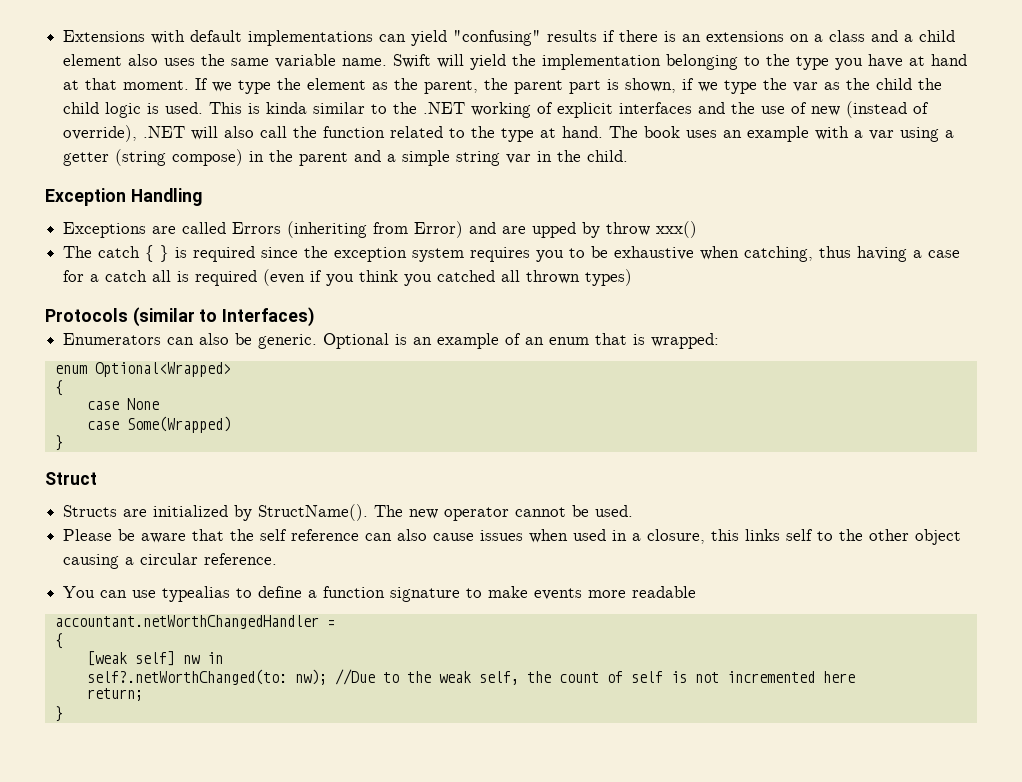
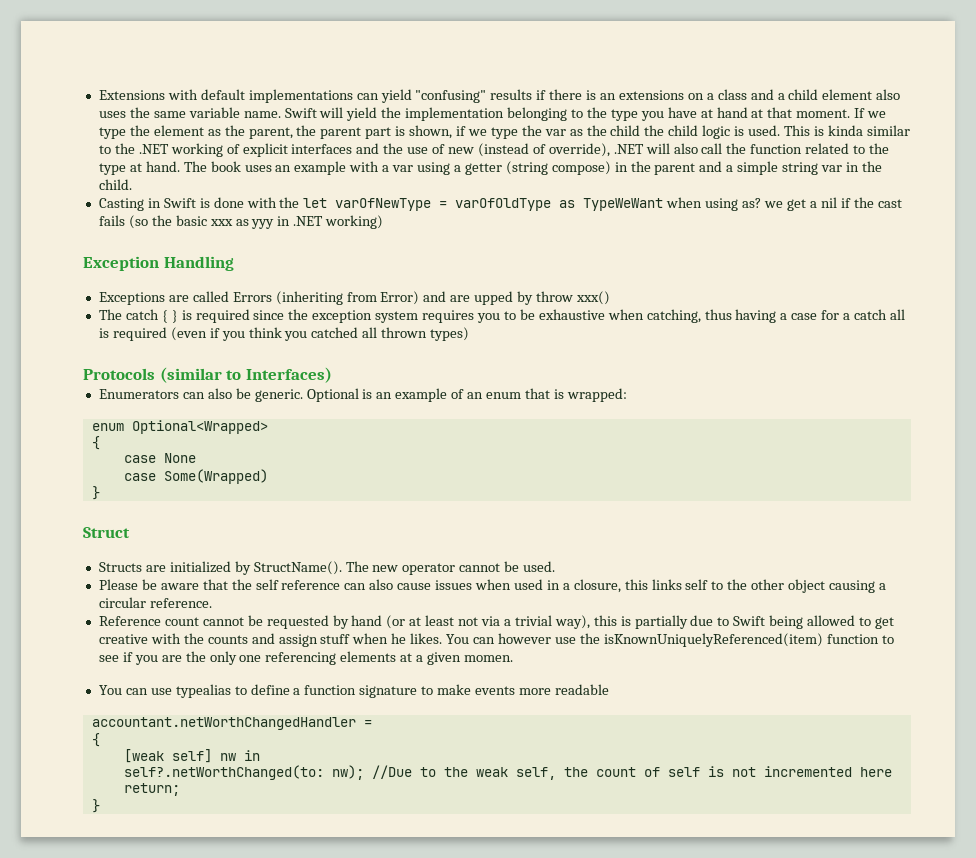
+ Casting in Swift is done with the let varOfNewType = varOfOldType as TypeWeWant when using as? we get a nil if the cast fails (so the basic xxx as yyy in .NET working)
+ Reference count cannot be requested by hand (or at least not via a trivial way), this is partially due to Swift being allowed to get creative with the counts and assign stuff when he likes. You can however use the isKnownUniquelyReferenced(item) function to see if you are the only one referencing elements at a given momen.

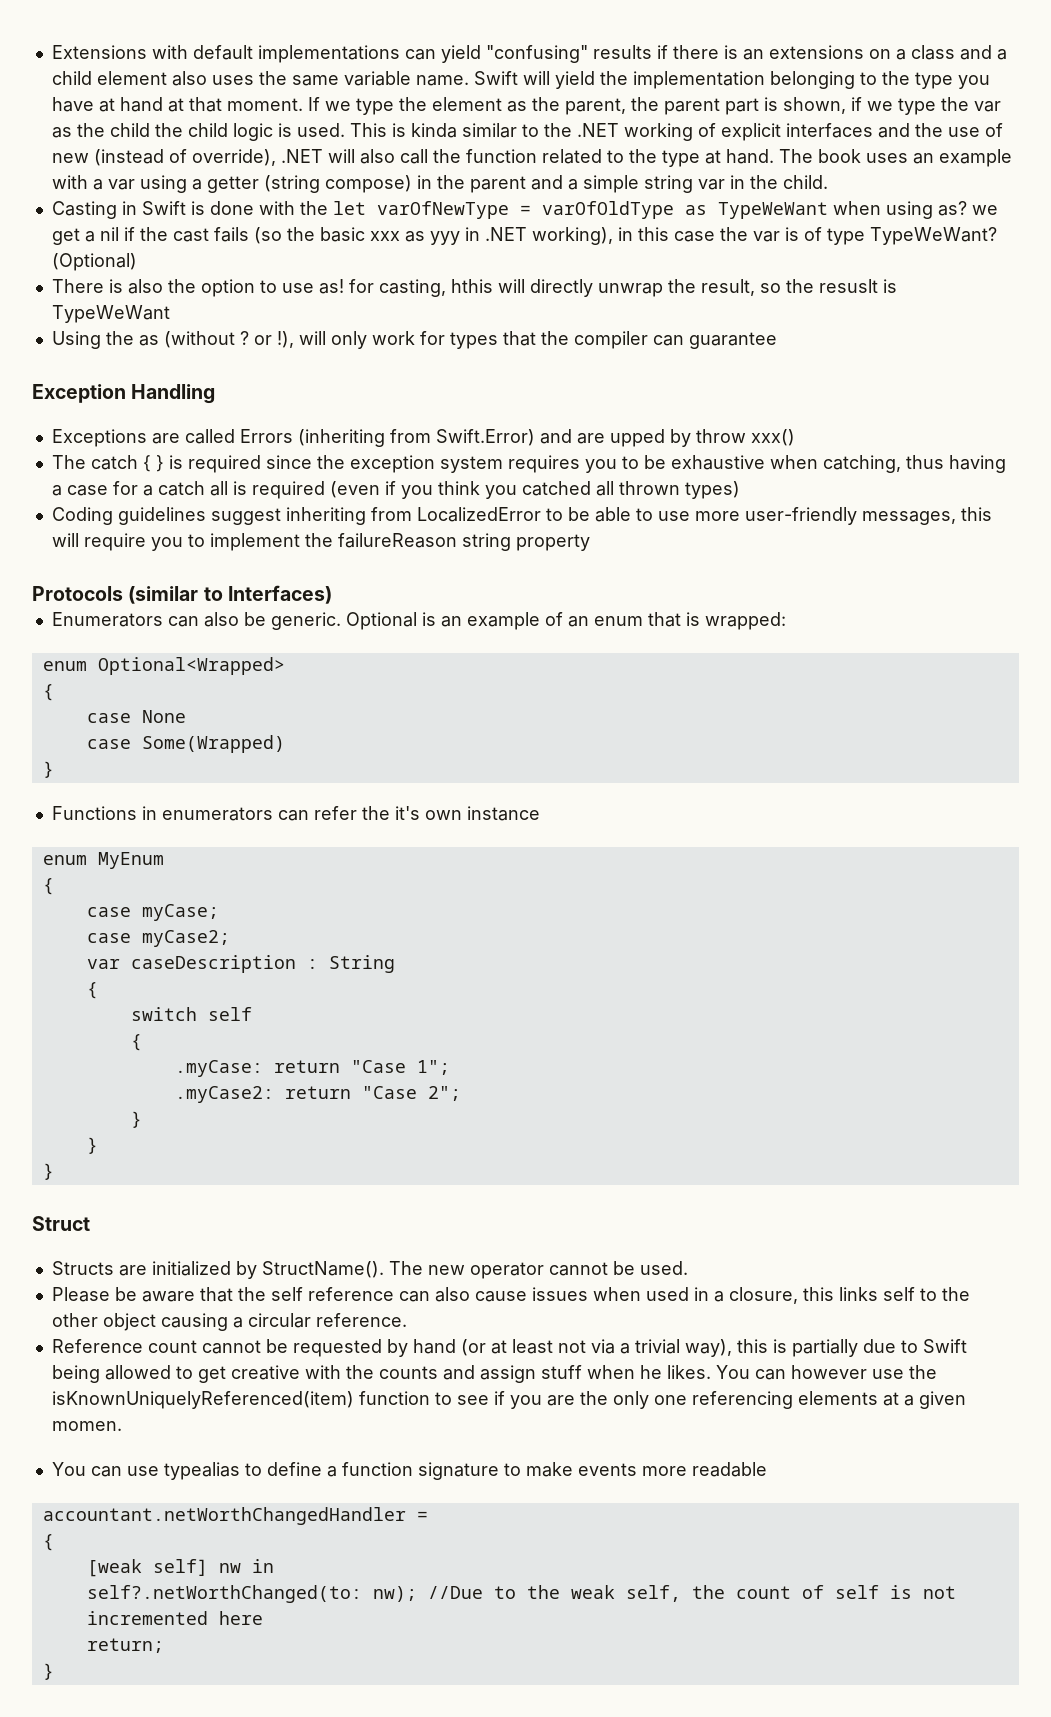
- Casting in Swift is done with the let varOfNewType = varOfOldType as TypeWeWant when using as? we get a nil if the cast fails (so the basic xxx as yyy in .NET working)
+ Casting in Swift is done with the let varOfNewType = varOfOldType as TypeWeWant when using as? we get a nil if the cast fails (so the basic xxx as yyy in .NET working), in this case the var is of type TypeWeWant? (Optional)
+ There is also the option to use as! for casting, hthis will directly unwrap the result, so the resuslt is TypeWeWant
+ Using the as (without ? or !), will only work for types that the compiler can guarantee
- Exceptions are called Errors (inheriting from Error) and are upped by throw xxx()
+ Exceptions are called Errors (inheriting from Swift.Error) and are upped by throw xxx()
+ Coding guidelines suggest inheriting from LocalizedError to be able to use more user-friendly messages, this will require you to implement the failureReason string property
+ Functions in enumerators can refer the it's own instance
+ enum MyEnum
+ {
+ case myCase;
+ case myCase2;
+ var caseDescription : String
+ {
+ switch self
+ {
+ .myCase: return "Case 1";
+ .myCase2: return "Case 2";
+ }
+ }
+ }

